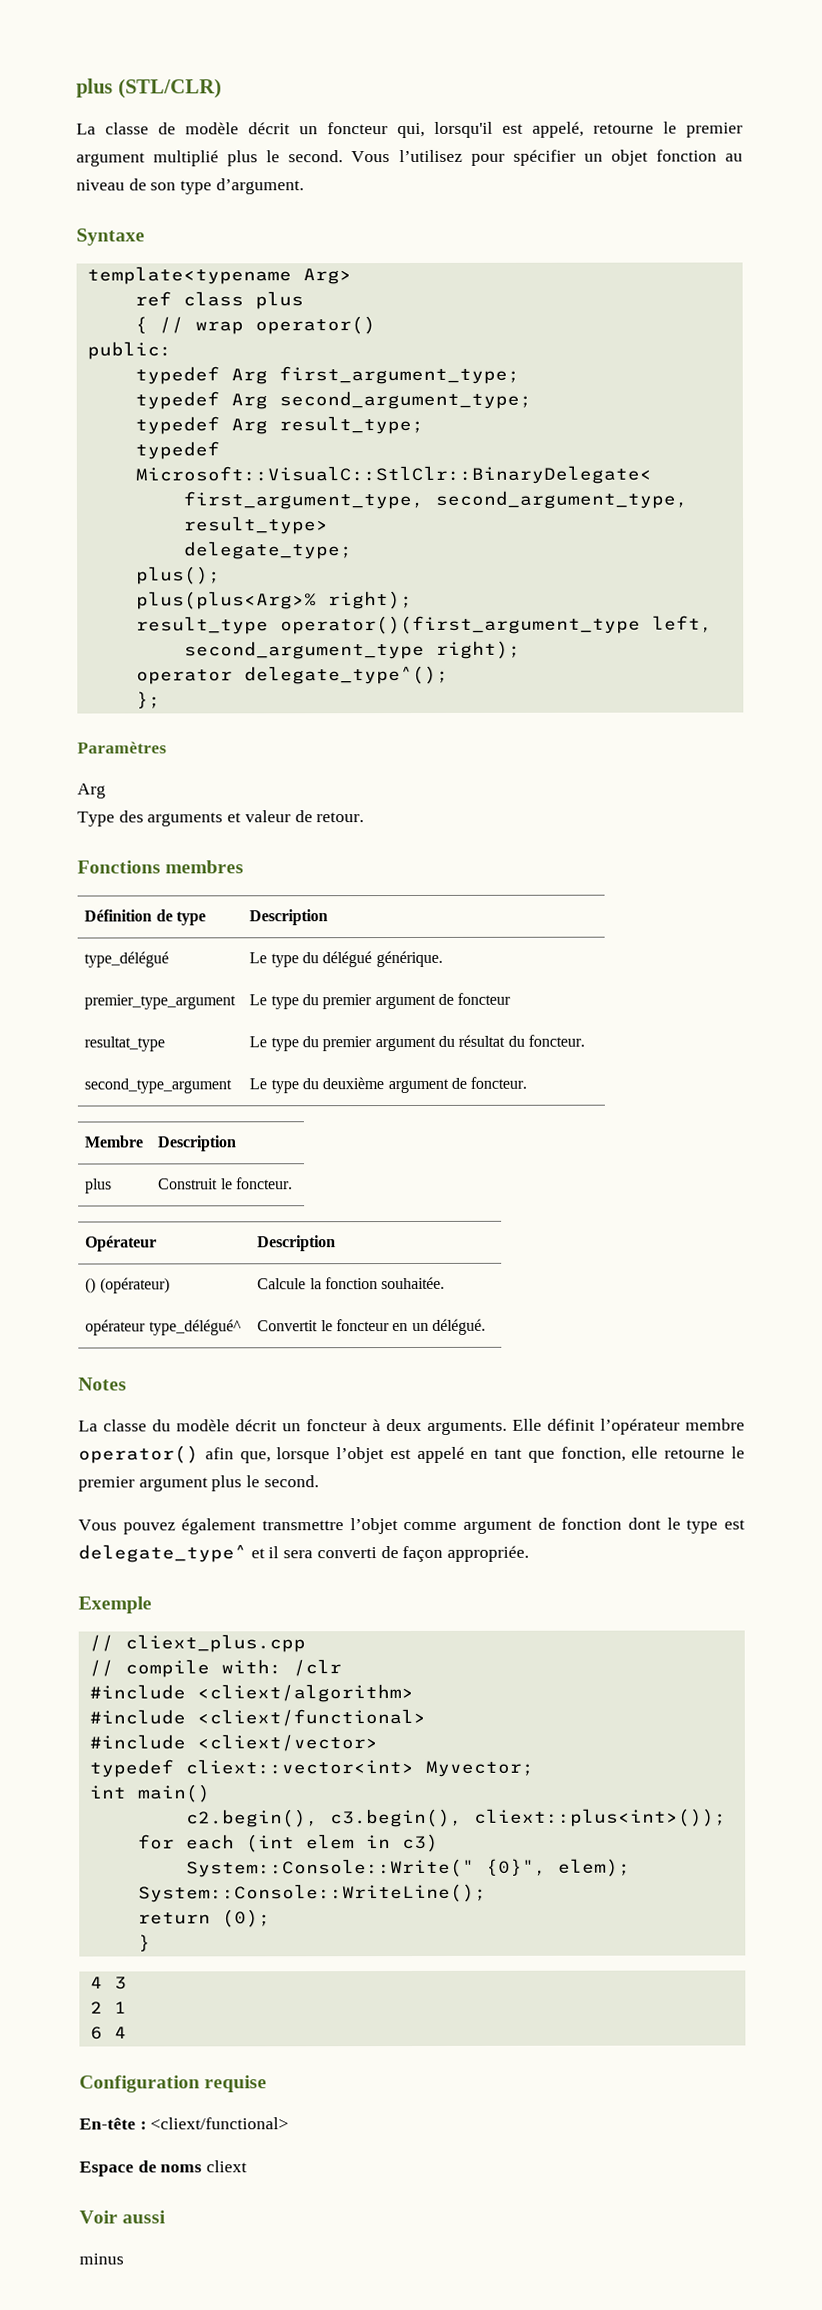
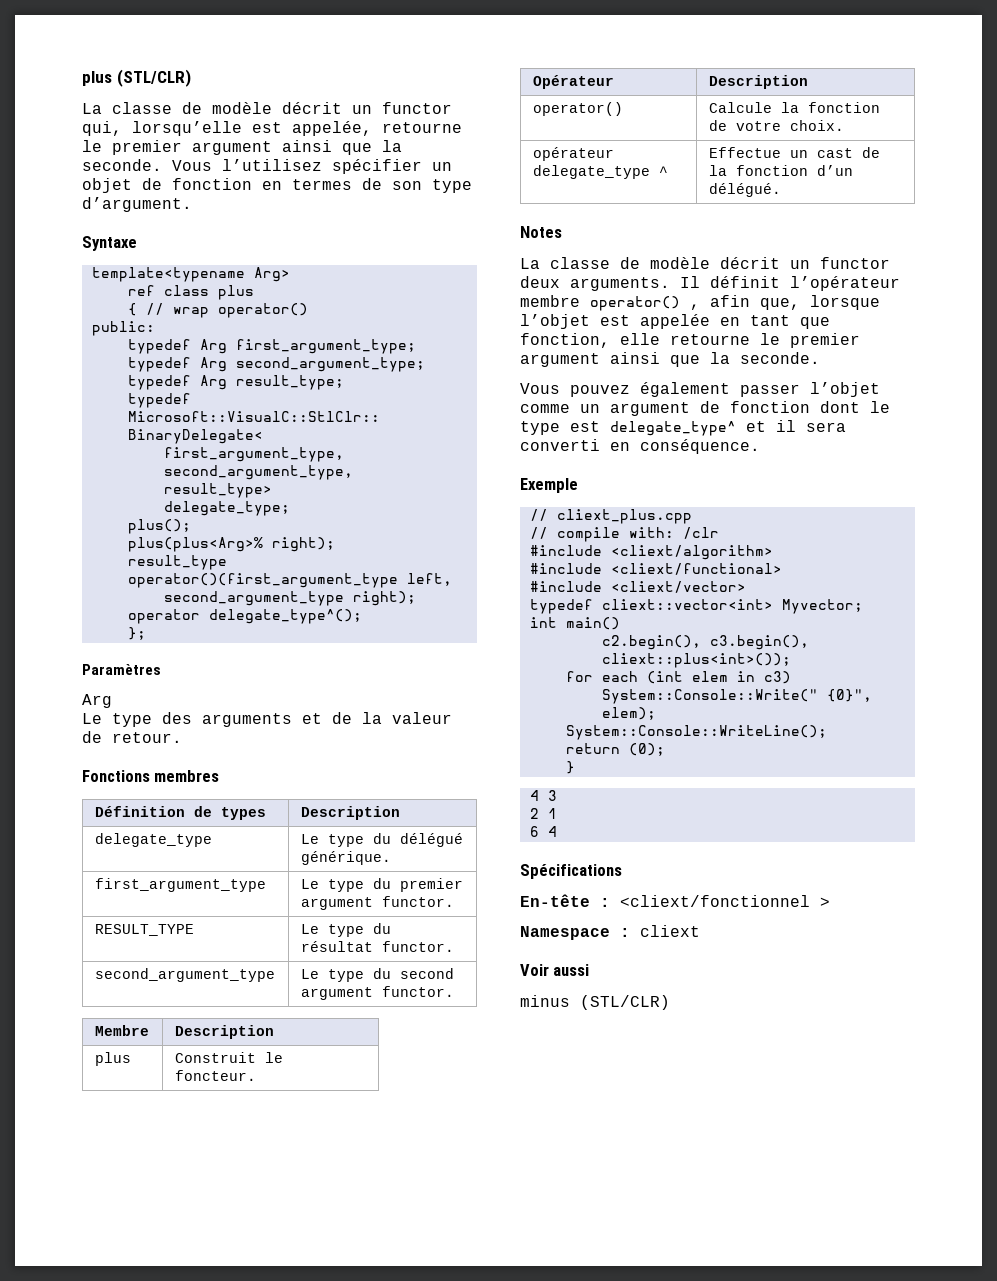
- La classe de modèle décrit un foncteur qui, lorsqu'il est appelé, retourne le premier argument multiplié plus le second.
+ La classe de modèle décrit un functor qui, lorsqu’elle est appelée, retourne le premier argument ainsi que la seconde.
- Vous l’utilisez pour spécifier un objet fonction au niveau de son type d’argument.
+ Vous l’utilisez spécifier un objet de fonction en termes de son type d’argument.
- Type des arguments et valeur de retour.
+ Le type des arguments et de la valeur de retour.
- Définition de type | Description
- type_délégué | Le type du délégué générique.
+ Définition de types | Description
+ delegate_type | Le type du délégué générique.
- premier_type_argument | Le type du premier argument de foncteur
- resultat_type | Le type du premier argument du résultat du foncteur.
- second_type_argument | Le type du deuxième argument de foncteur.
+ first_argument_type | Le type du premier argument functor.
+ RESULT_TYPE | Le type du résultat functor.
+ second_argument_type | Le type du second argument functor.
- () (opérateur) | Calcule la fonction souhaitée.
- opérateur type_délégué^ | Convertit le foncteur en un délégué.
+ operator() | Calcule la fonction de votre choix.
+ opérateur delegate_type ^ | Effectue un cast de la fonction d’un délégué.
- La classe du modèle décrit un foncteur à deux arguments.
+ La classe de modèle décrit un functor deux arguments.
- Elle définit l’opérateur membre operator() afin que, lorsque l’objet est appelé en tant que fonction, elle retourne le premier argument plus le second.
+ Il définit l’opérateur membre operator() , afin que, lorsque l’objet est appelée en tant que fonction, elle retourne le premier argument ainsi que la seconde.
- Vous pouvez également transmettre l’objet comme argument de fonction dont le type est delegate_type^ et il sera converti de façon appropriée.
+ Vous pouvez également passer l’objet comme un argument de fonction dont le type est delegate_type^ et il sera converti en conséquence.
- Configuration requise
+ Spécifications
- En-tête : <cliext/functional>
- Espace de noms cliext
+ En-tête : <cliext/fonctionnel >
+ Namespace : cliext
- minus
+ minus (STL/CLR)

